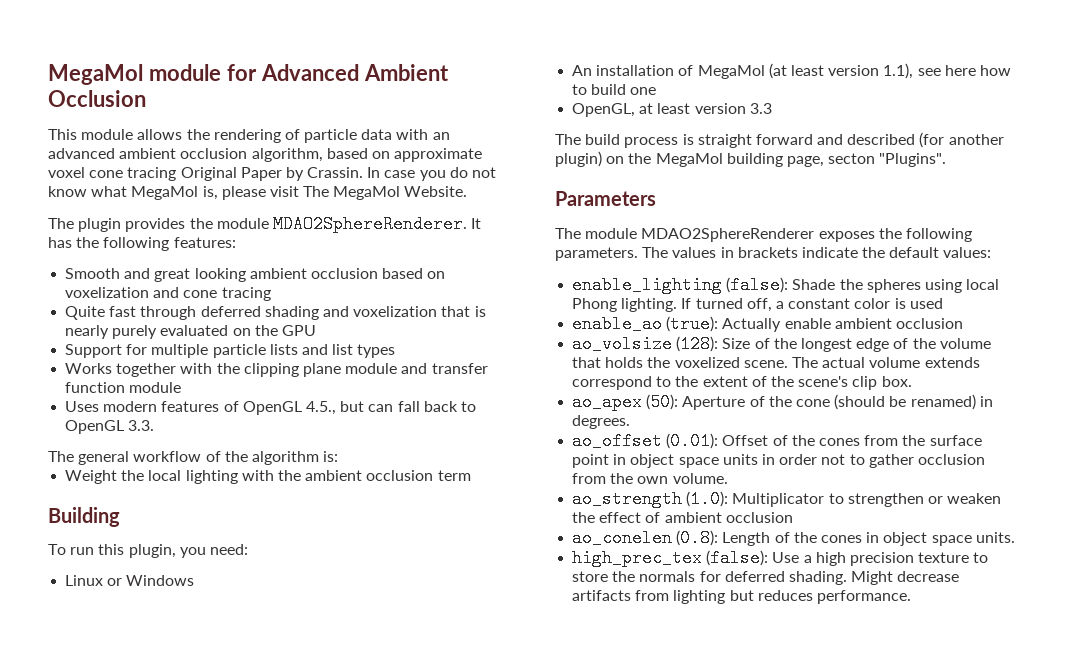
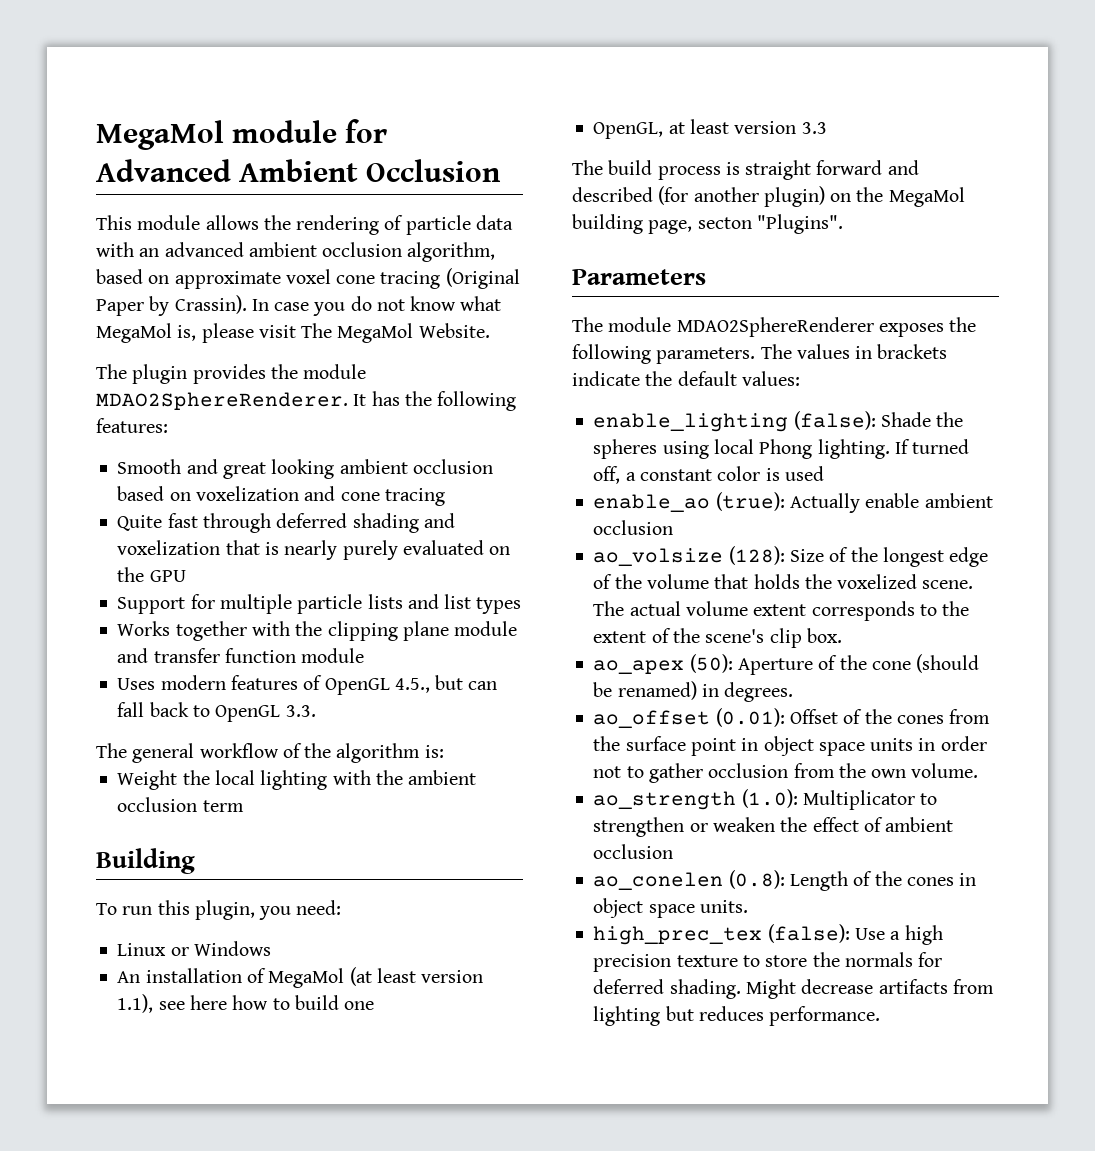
- This module allows the rendering of particle data with an advanced ambient occlusion algorithm, based on approximate voxel cone tracing Original Paper by Crassin.
+ This module allows the rendering of particle data with an advanced ambient occlusion algorithm, based on approximate voxel cone tracing (Original Paper by Crassin).
- The actual volume extends correspond to the extent of the scene's clip box.
+ The actual volume extent corresponds to the extent of the scene's clip box.

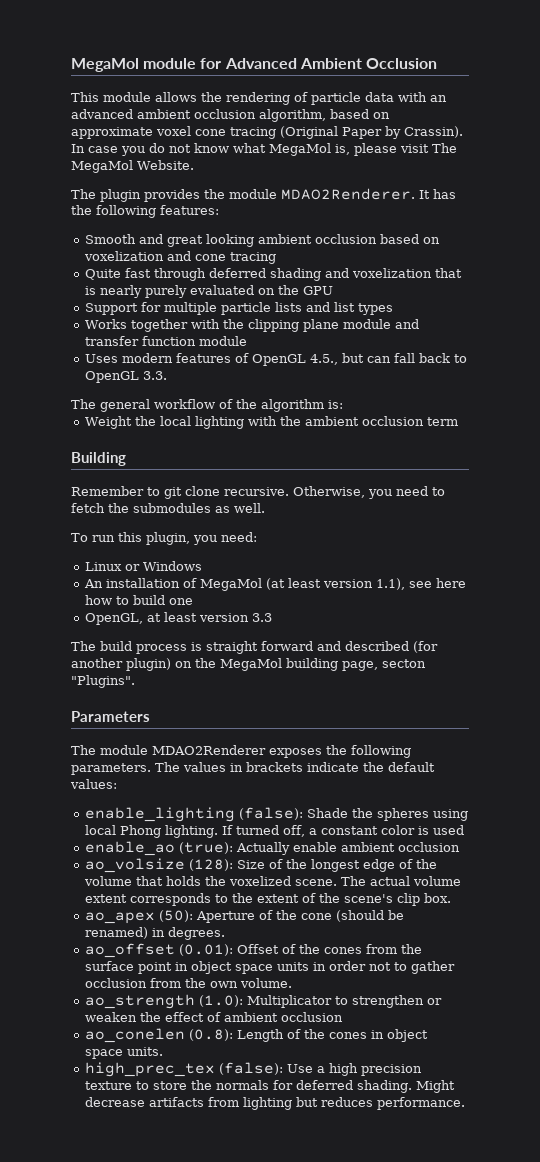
- The plugin provides the module MDAO2SphereRenderer.
+ The plugin provides the module MDAO2Renderer.
+ Remember to git clone recursive. Otherwise, you need to fetch the submodules as well.
- The module MDAO2SphereRenderer exposes the following parameters.
+ The module MDAO2Renderer exposes the following parameters.

